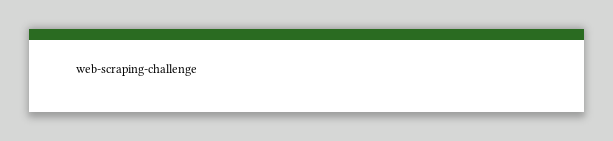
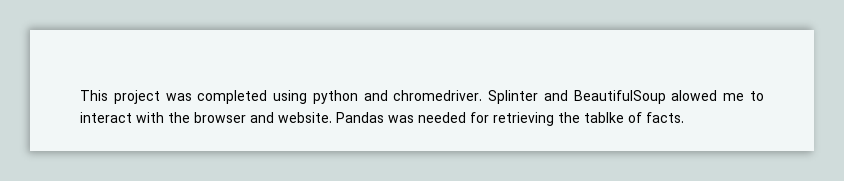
- web-scraping-challenge
+ This project was completed using python and chromedriver. Splinter and BeautifulSoup alowed me to interact with the browser and website. Pandas was needed for retrieving the tablke of facts.

